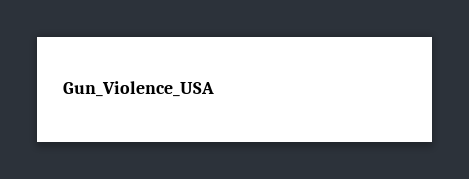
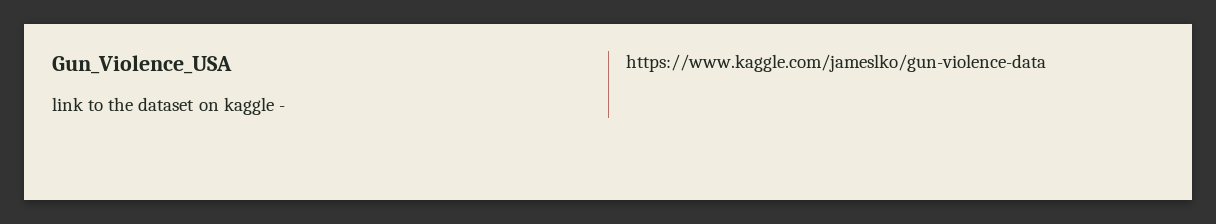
+ link to the dataset on kaggle - https://www.kaggle.com/jameslko/gun-violence-data

